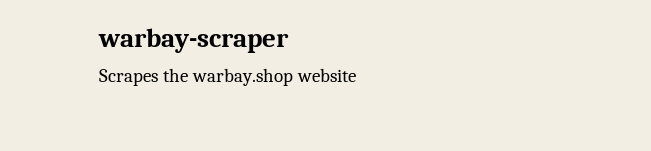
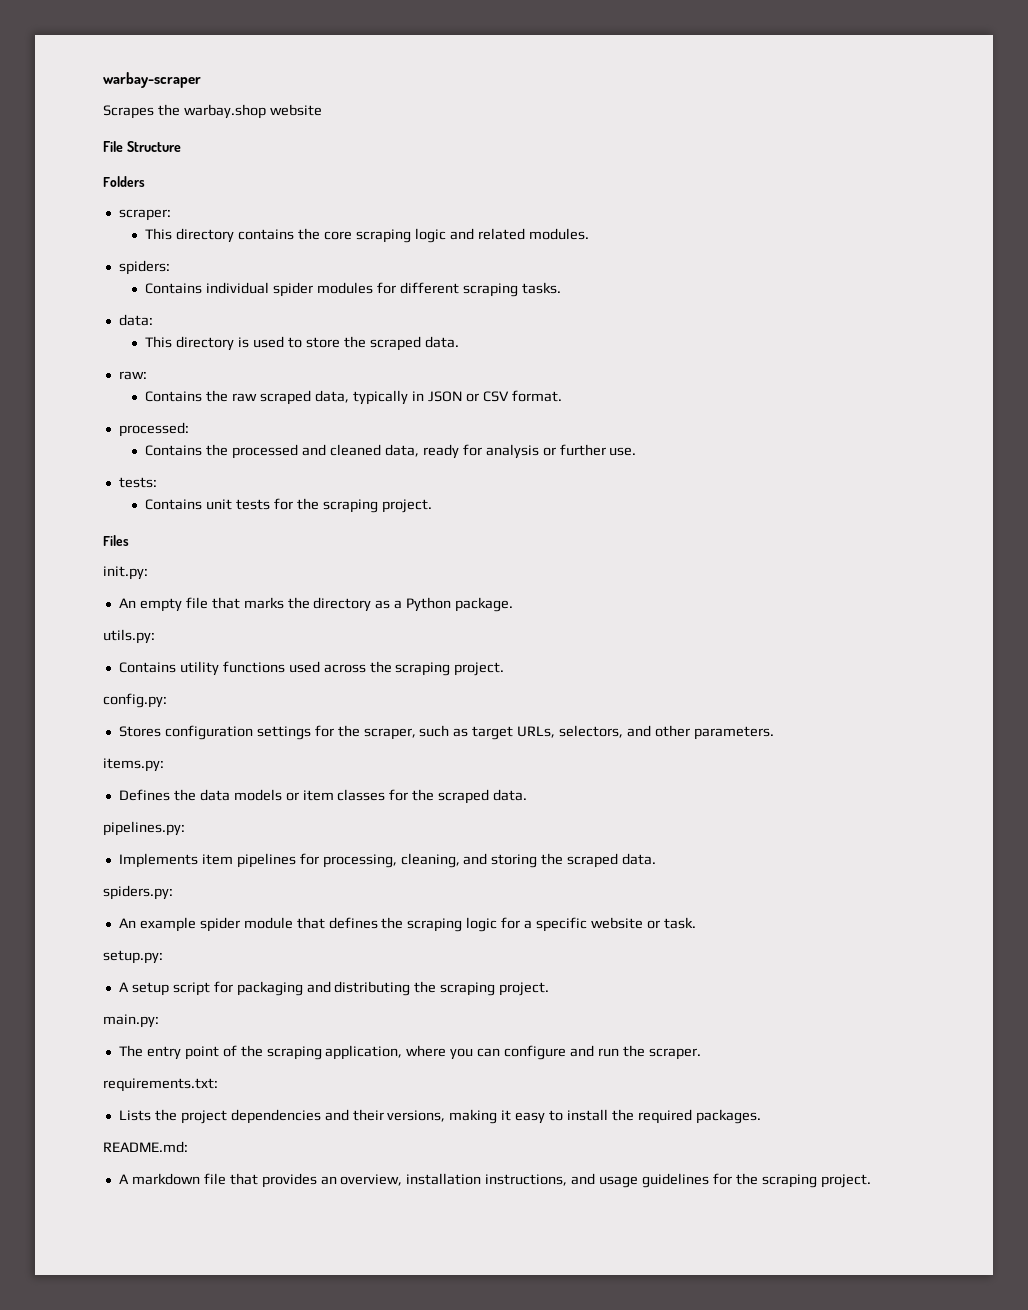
+ File Structure
+ Folders
+ scraper:
+ This directory contains the core scraping logic and related modules.
+ spiders:
+ Contains individual spider modules for different scraping tasks.
+ data:
+ This directory is used to store the scraped data.
+ raw:
+ Contains the raw scraped data, typically in JSON or CSV format.
+ processed:
+ Contains the processed and cleaned data, ready for analysis or further use.
+ tests:
+ Contains unit tests for the scraping project.
+ Files
+ init.py:
+ An empty file that marks the directory as a Python package.
+ utils.py:
+ Contains utility functions used across the scraping project.
+ config.py:
+ Stores configuration settings for the scraper, such as target URLs, selectors, and other parameters.
+ items.py:
+ Defines the data models or item classes for the scraped data.
+ pipelines.py:
+ Implements item pipelines for processing, cleaning, and storing the scraped data.
+ spiders.py:
+ An example spider module that defines the scraping logic for a specific website or task.
+ setup.py:
+ A setup script for packaging and distributing the scraping project.
+ main.py:
+ The entry point of the scraping application, where you can configure and run the scraper.
+ requirements.txt:
+ Lists the project dependencies and their versions, making it easy to install the required packages.
+ README.md:
+ A markdown file that provides an overview, installation instructions, and usage guidelines for the scraping project.

